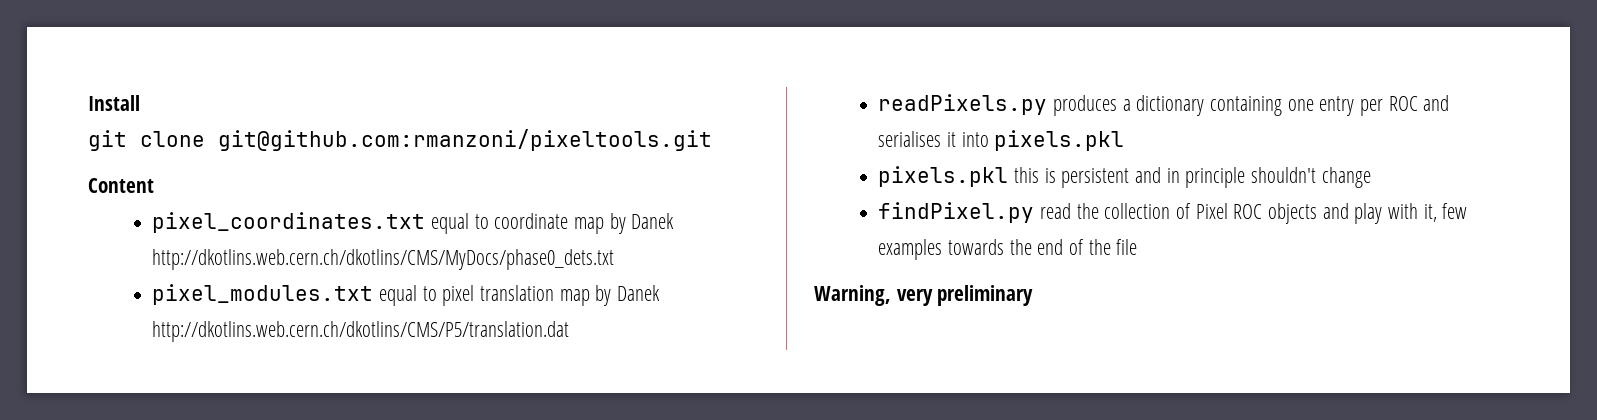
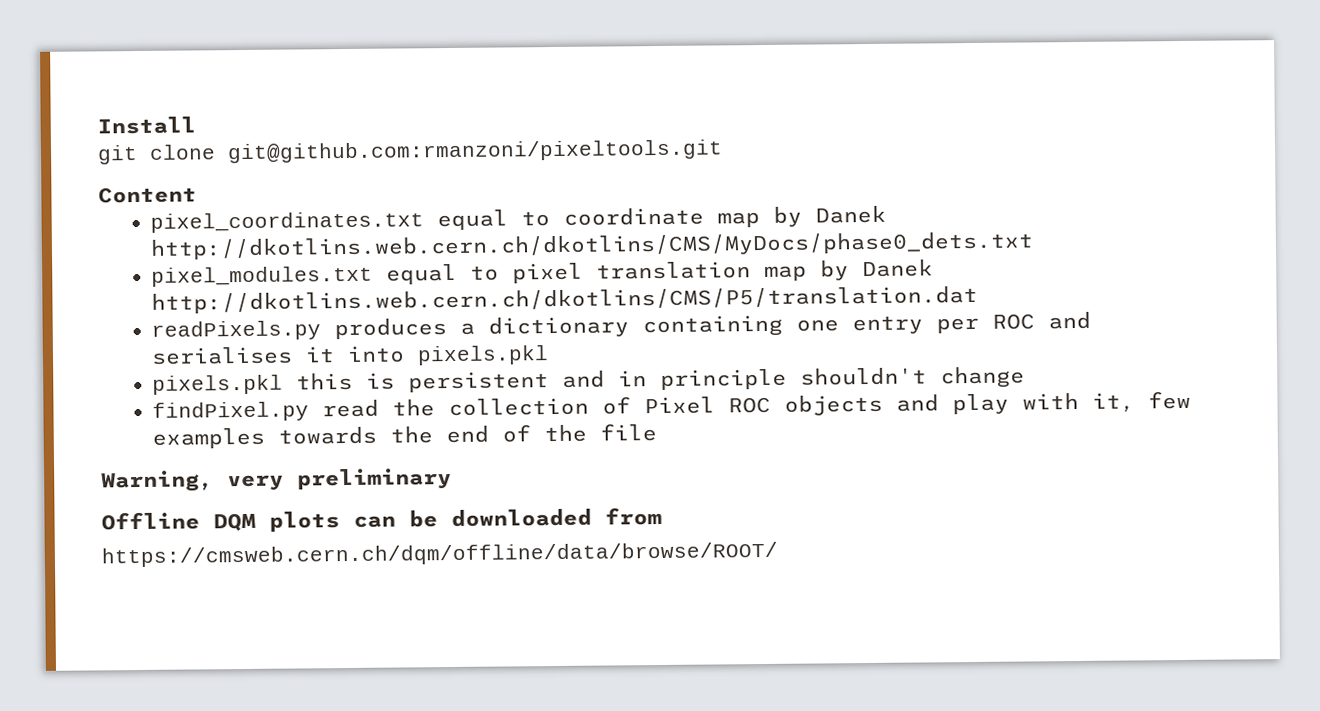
+ Offline DQM plots can be downloaded from
+ https://cmsweb.cern.ch/dqm/offline/data/browse/ROOT/

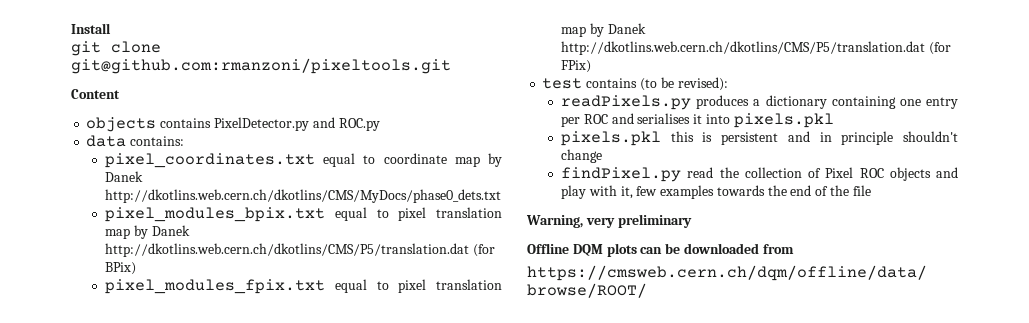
+ objects contains PixelDetector.py and ROC.py
+ data contains:
- pixel_modules.txt equal to pixel translation map by Danek http://dkotlins.web.cern.ch/dkotlins/CMS/P5/translation.dat
+ pixel_modules_bpix.txt equal to pixel translation map by Danek http://dkotlins.web.cern.ch/dkotlins/CMS/P5/translation.dat (for BPix)
+ pixel_modules_fpix.txt equal to pixel translation map by Danek http://dkotlins.web.cern.ch/dkotlins/CMS/P5/translation.dat (for FPix)
+ test contains (to be revised):

